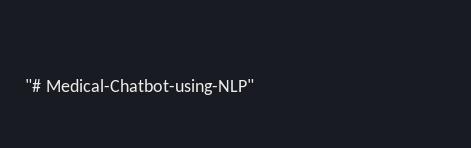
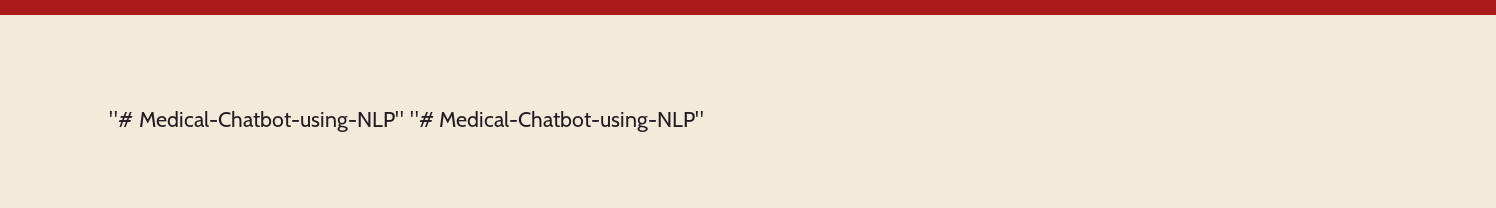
- "# Medical-Chatbot-using-NLP"
+ "# Medical-Chatbot-using-NLP" "# Medical-Chatbot-using-NLP"

